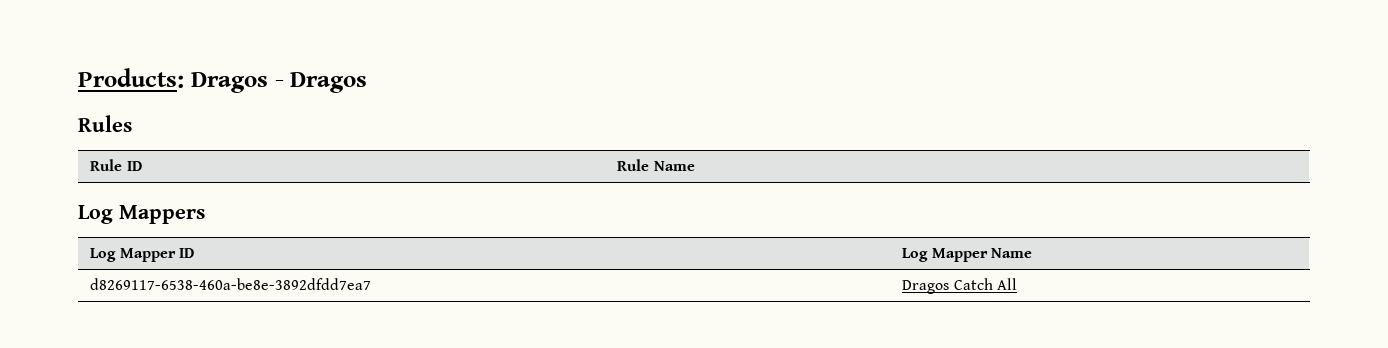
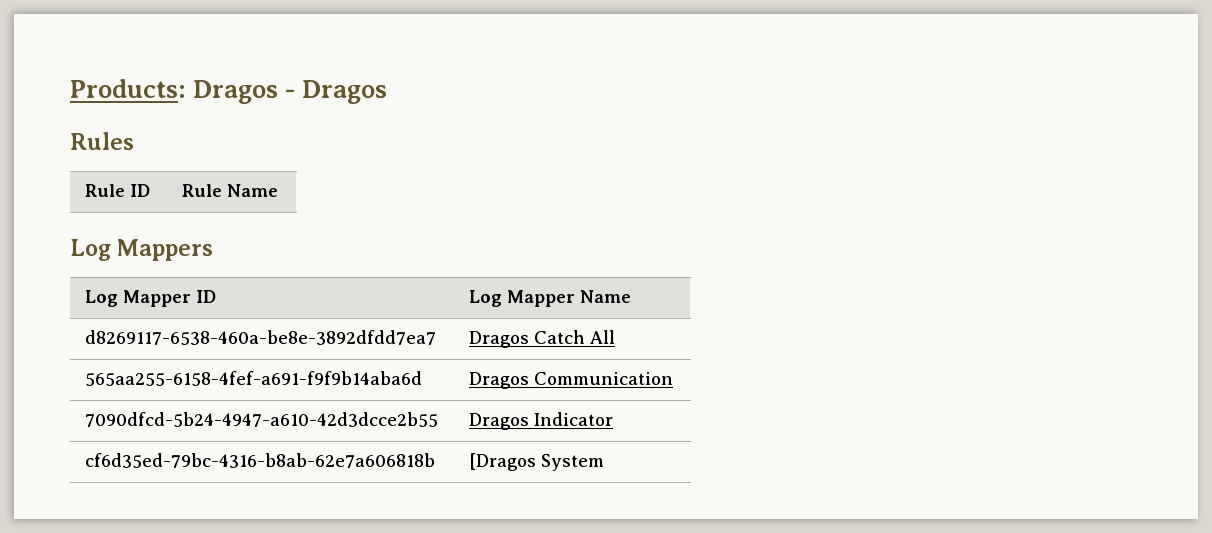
+ 565aa255-6158-4fef-a691-f9f9b14aba6d | Dragos Communication
+ 7090dfcd-5b24-4947-a610-42d3dcce2b55 | Dragos Indicator
+ cf6d35ed-79bc-4316-b8ab-62e7a606818b | [Dragos System

